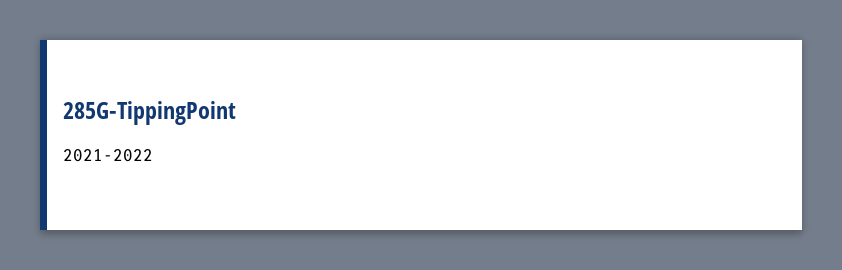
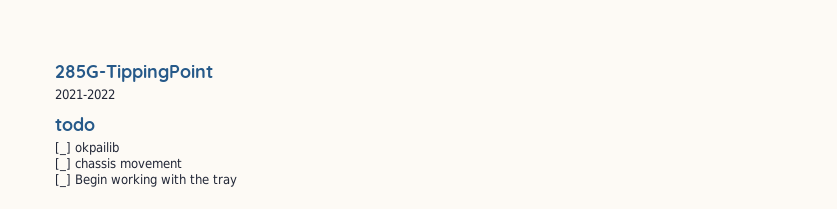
+ todo
+ [_] okpailib
+ [_] chassis movement
+ [_] Begin working with the tray

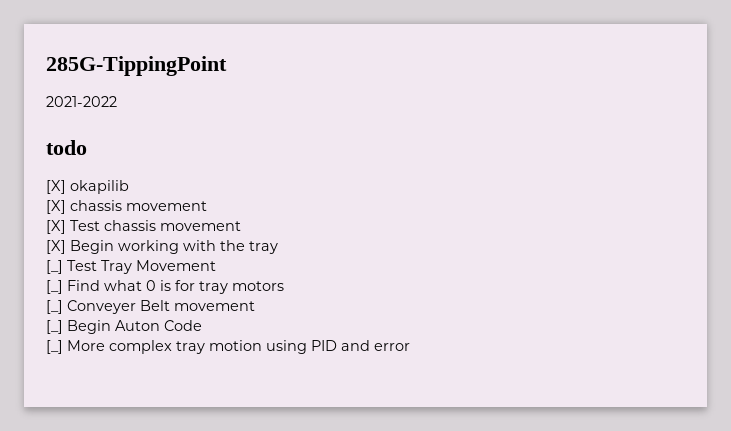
- [_] okpailib
- [_] chassis movement
- [_] Begin working with the tray
+ [X] okapilib
+ [X] chassis movement
+ [X] Test chassis movement
+ [X] Begin working with the tray
+ [_] Test Tray Movement
+ [_] Find what 0 is for tray motors
+ [_] Conveyer Belt movement
+ [_] Begin Auton Code
+ [_] More complex tray motion using PID and error

